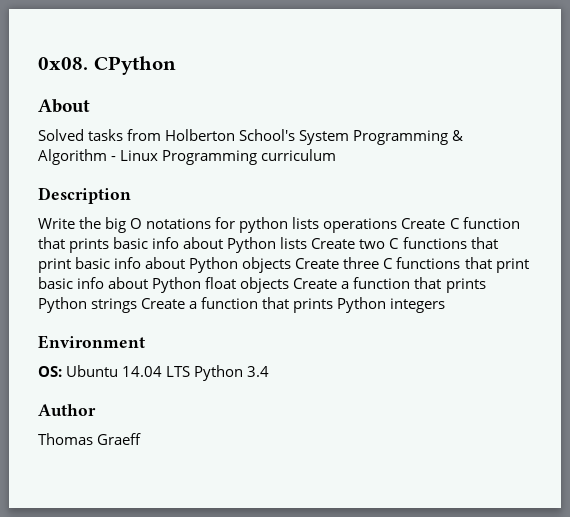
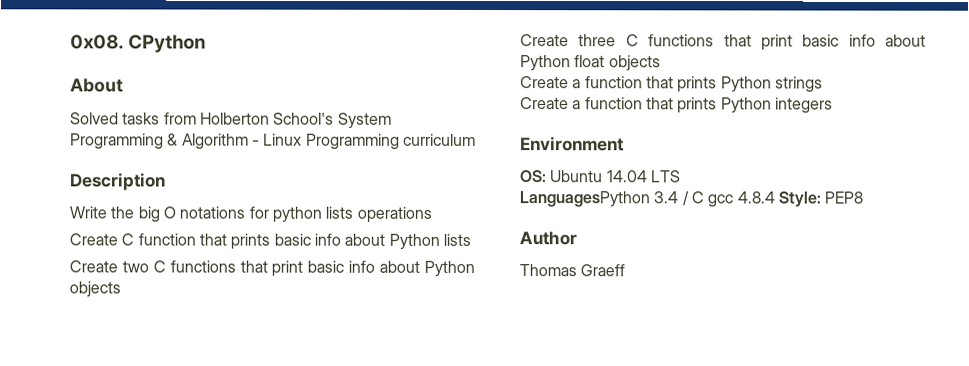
- Write the big O notations for python lists operations Create C function that prints basic info about Python lists Create two C functions that print basic info about Python objects Create three C functions that print basic info about Python float objects Create a function that prints Python strings Create a function that prints Python integers
+ Write the big O notations for python lists operations
+ Create C function that prints basic info about Python lists
+ Create two C functions that print basic info about Python objects
+ Create three C functions that print basic info about Python float objects
+ Create a function that prints Python strings
+ Create a function that prints Python integers
- OS: Ubuntu 14.04 LTS Python 3.4
+ OS: Ubuntu 14.04 LTS
+ LanguagesPython 3.4 / C gcc 4.8.4 Style: PEP8

